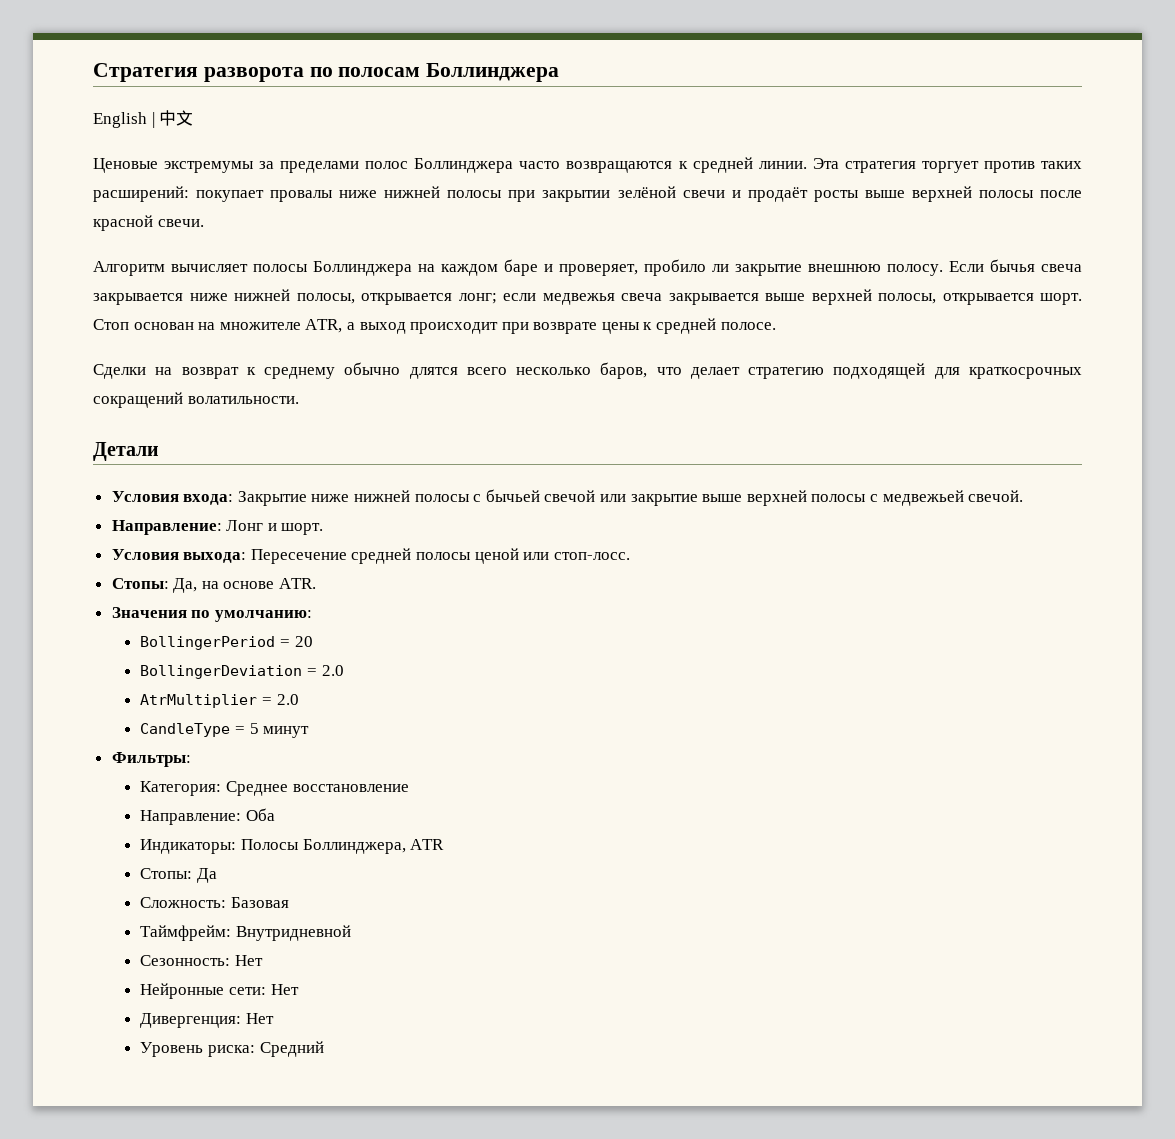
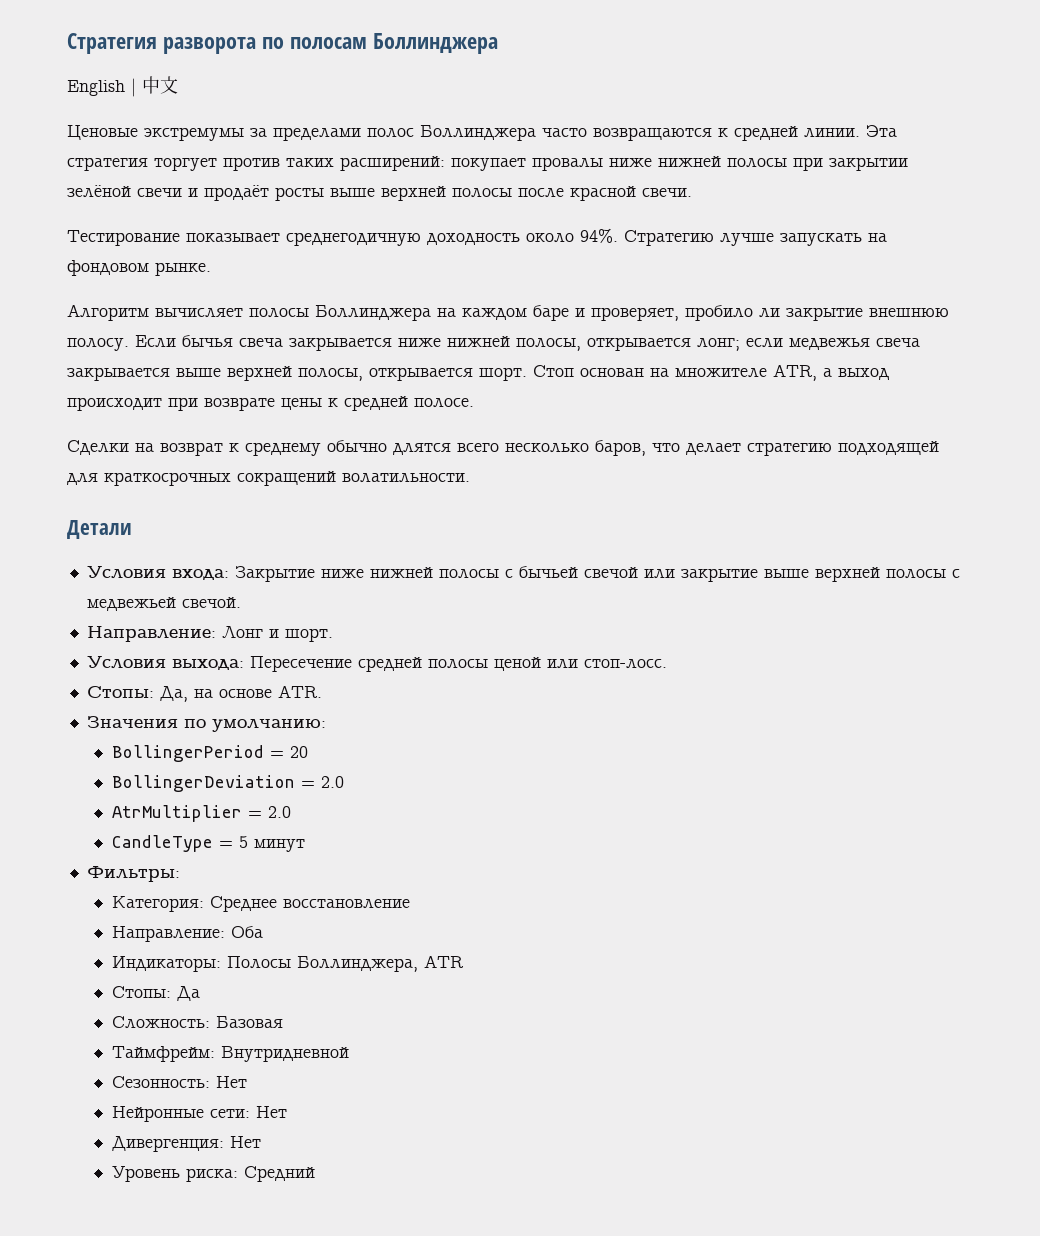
+ Тестирование показывает среднегодичную доходность около 94%. Стратегию лучше запускать на фондовом рынке.

